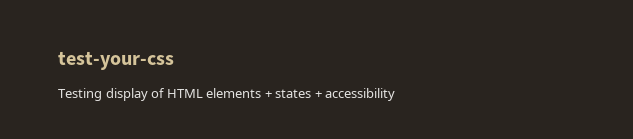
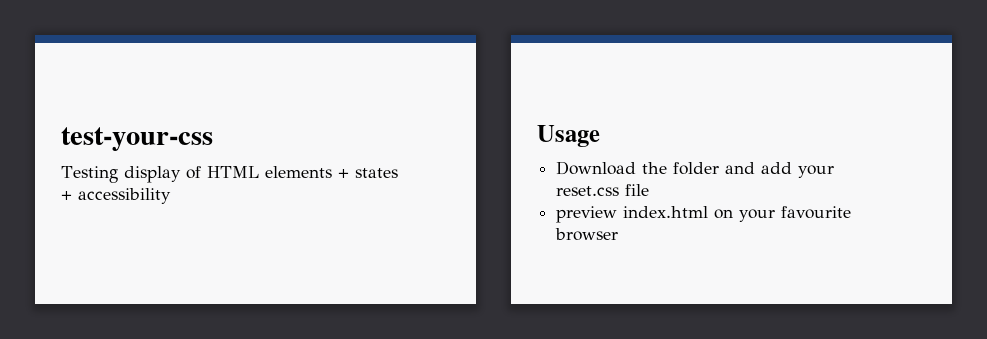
+ Usage
+ Download the folder and add your reset.css file
+ preview index.html on your favourite browser

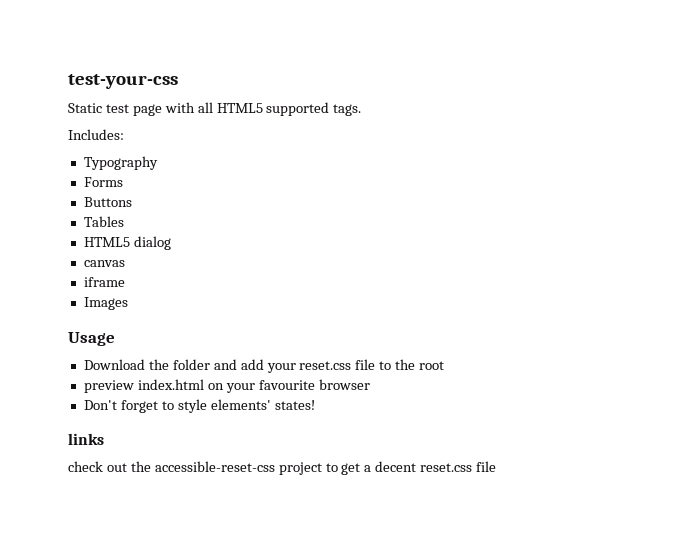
- Testing display of HTML elements + states + accessibility
+ Static test page with all HTML5 supported tags.
+ Includes:
+ Typography
+ Forms
+ Buttons
+ Tables
+ HTML5 dialog
+ canvas
+ iframe
+ Images
- Download the folder and add your reset.css file
+ Download the folder and add your reset.css file to the root
+ Don't forget to style elements' states!
+ links
+ check out the accessible-reset-css project to get a decent reset.css file

